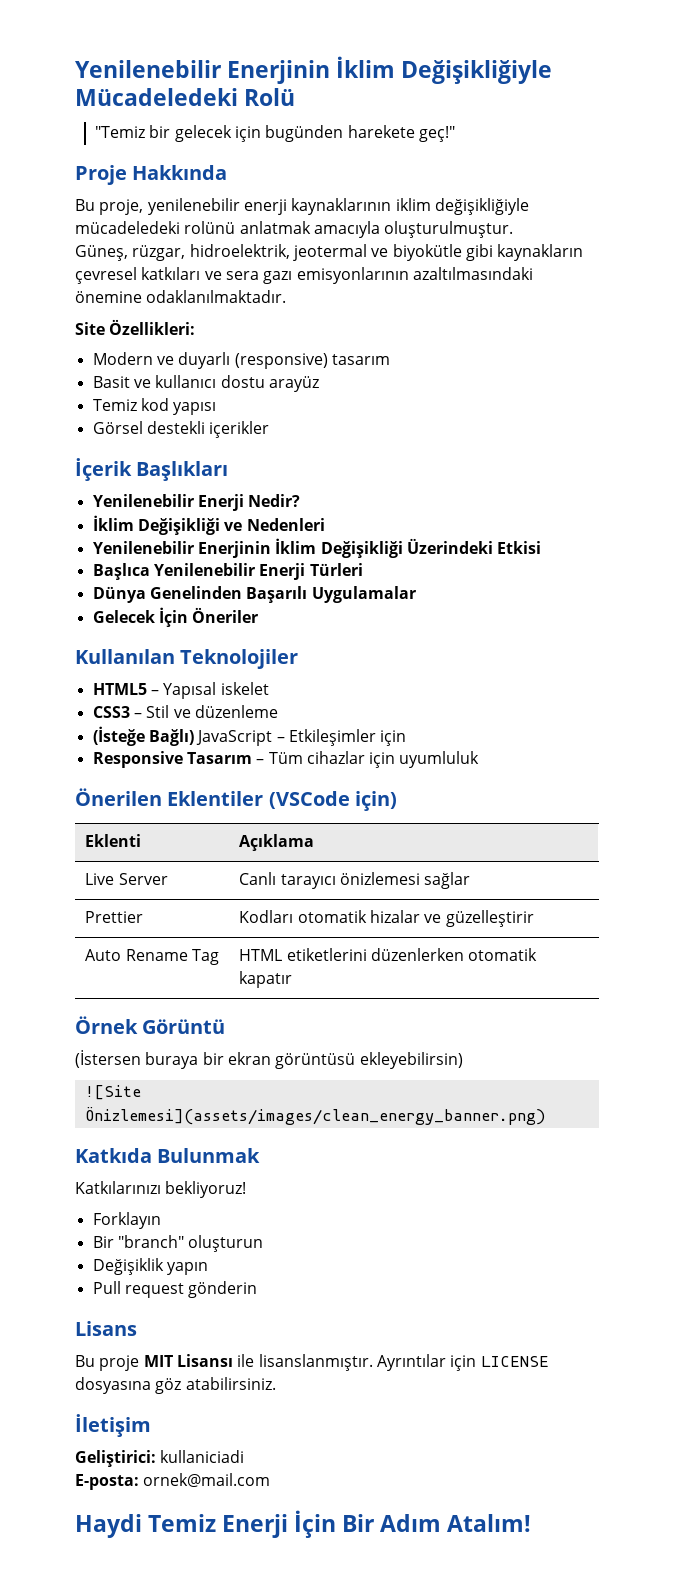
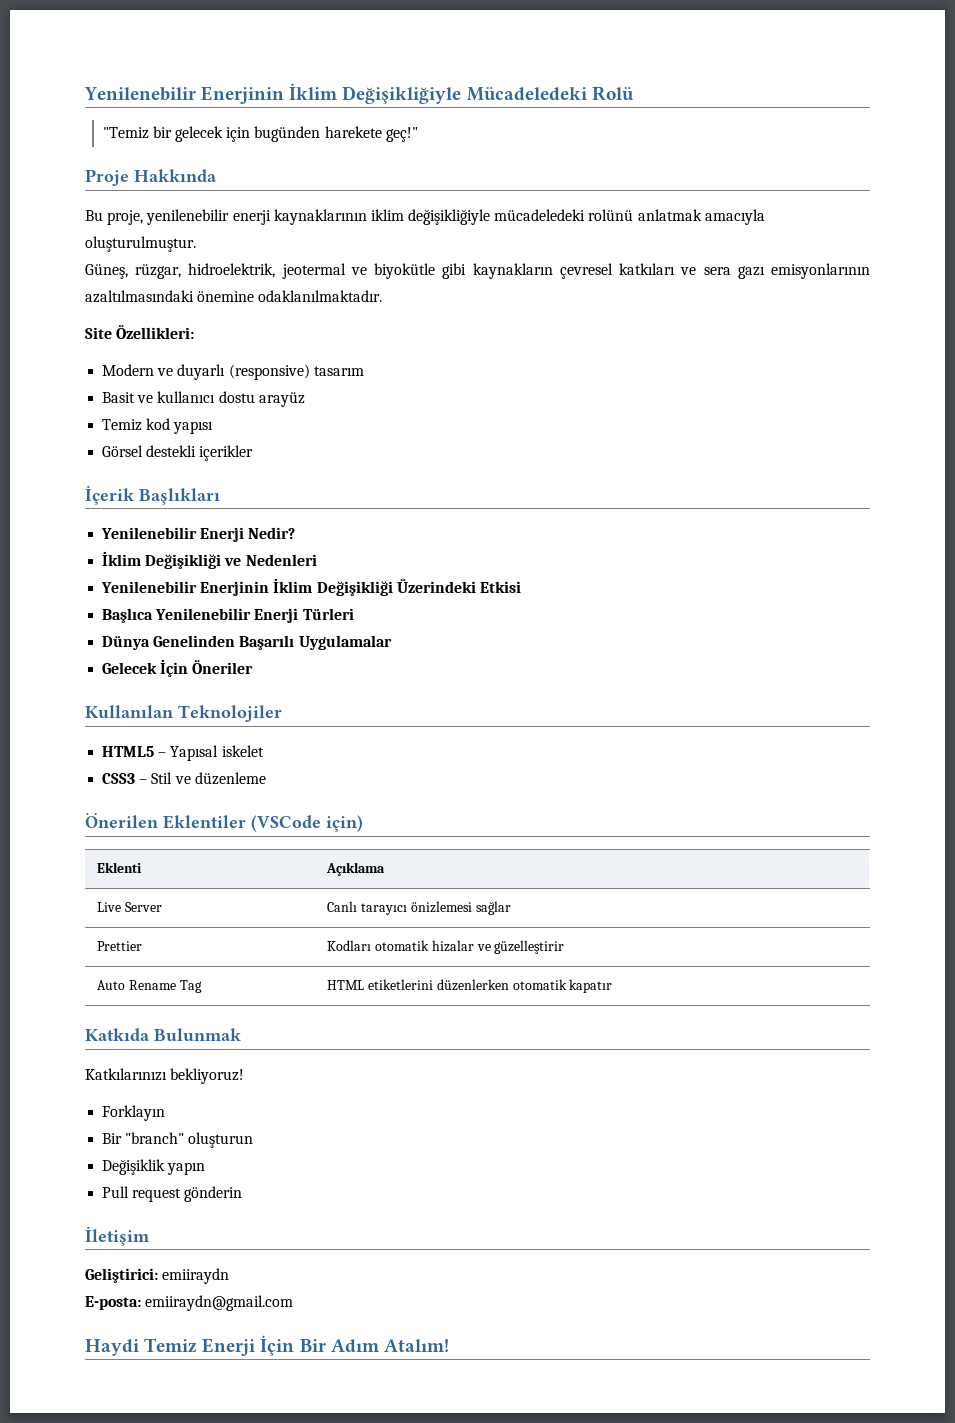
- (İsteğe Bağlı) JavaScript – Etkileşimler için
- Responsive Tasarım – Tüm cihazlar için uyumluluk
- Örnek Görüntü
- (İstersen buraya bir ekran görüntüsü ekleyebilirsin)
- ![Site Önizlemesi](assets/images/clean_energy_banner.png)
- Lisans
- Bu proje MIT Lisansı ile lisanslanmıştır. Ayrıntılar için LICENSE dosyasına göz atabilirsiniz.
- Geliştirici: kullaniciadi
+ Geliştirici: emiiraydn
- E-posta: ornek@mail.com
+ E-posta: emiiraydn@gmail.com

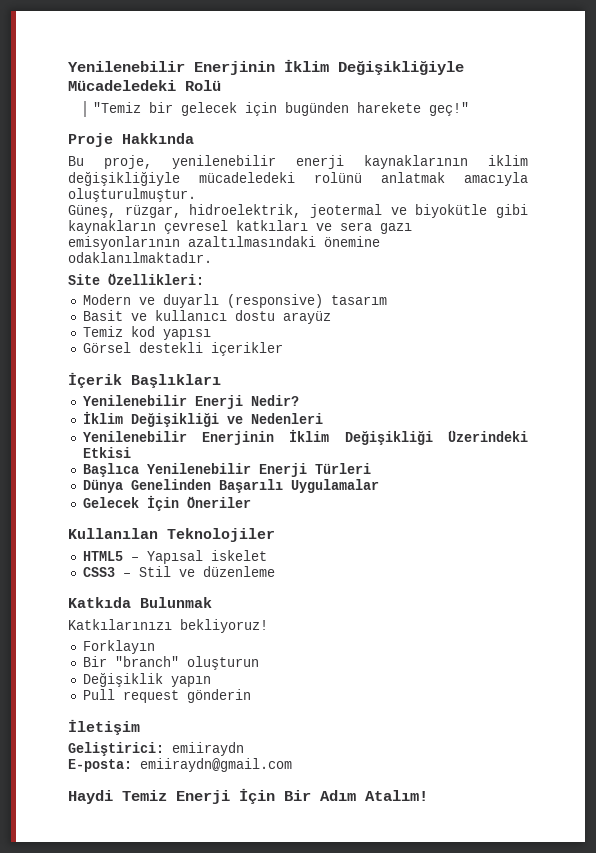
- Önerilen Eklentiler (VSCode için)
- Eklenti | Açıklama
- Live Server | Canlı tarayıcı önizlemesi sağlar
- Prettier | Kodları otomatik hizalar ve güzelleştirir
- Auto Rename Tag | HTML etiketlerini düzenlerken otomatik kapatır

